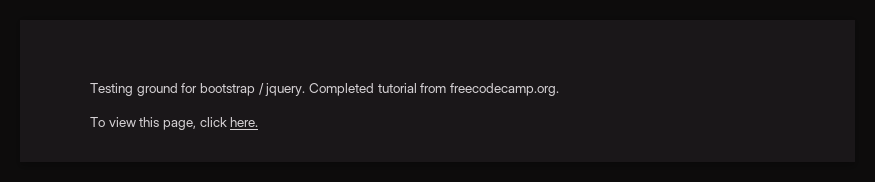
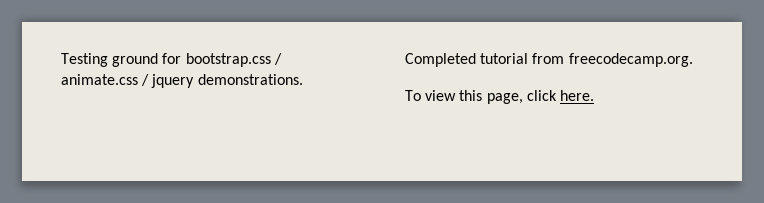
- Testing ground for bootstrap / jquery.
+ Testing ground for bootstrap.css / animate.css / jquery demonstrations.

